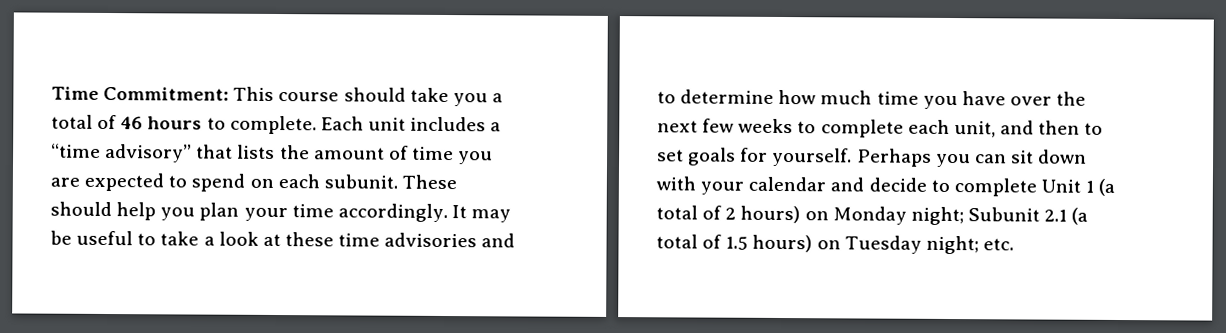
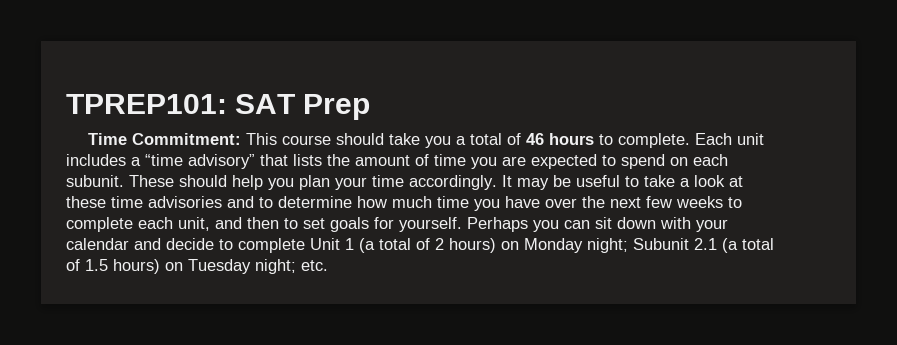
+ TPREP101: SAT Prep

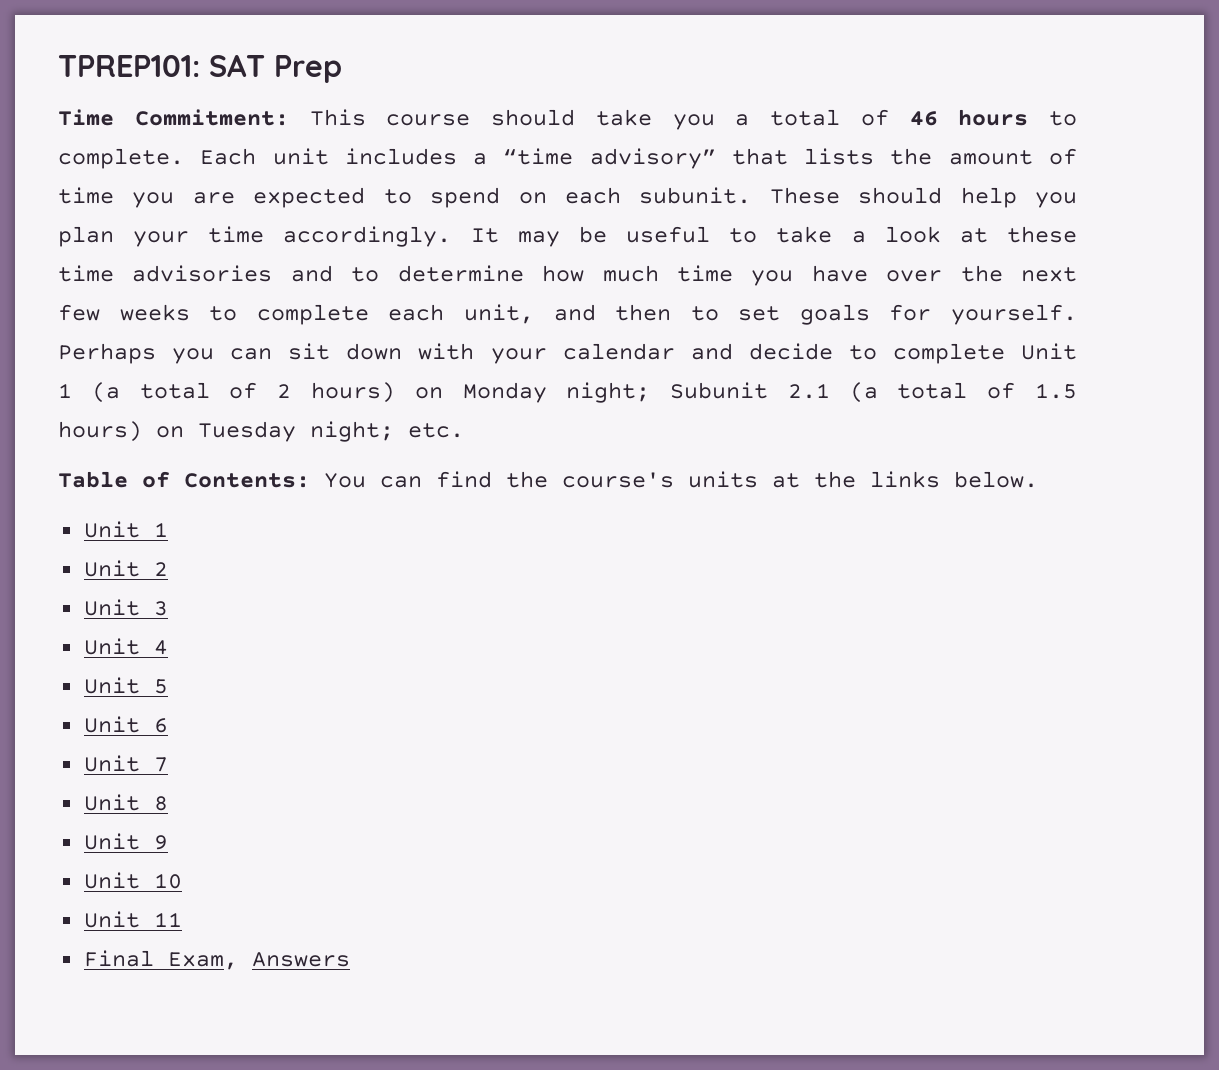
+ Table of Contents: You can find the course's units at the links below.
+ Unit 1
+ Unit 2
+ Unit 3
+ Unit 4
+ Unit 5
+ Unit 6
+ Unit 7
+ Unit 8
+ Unit 9
+ Unit 10
+ Unit 11
+ Final Exam, Answers

